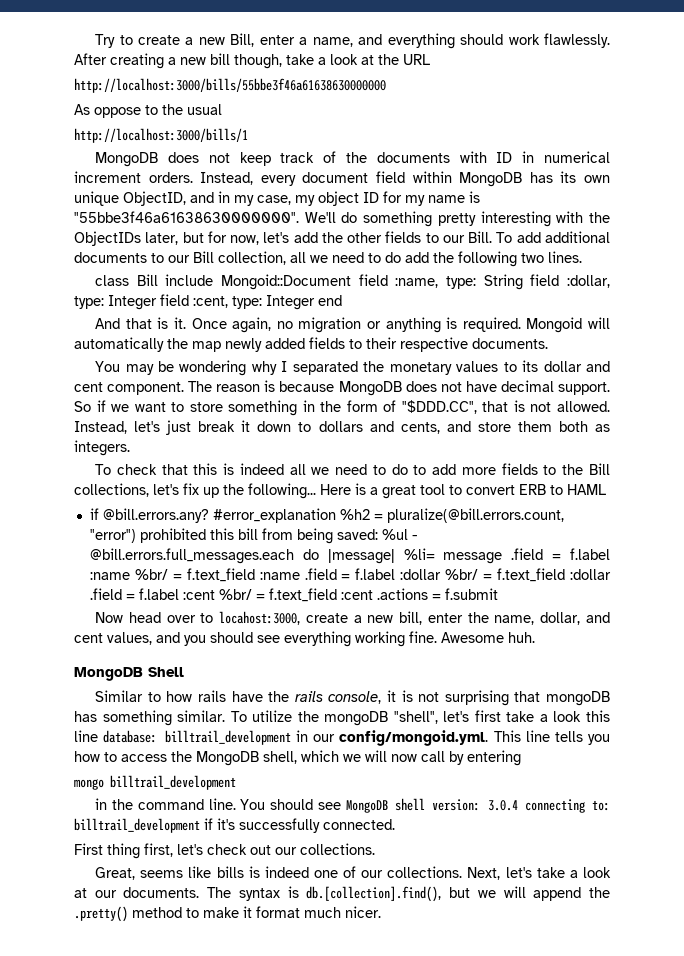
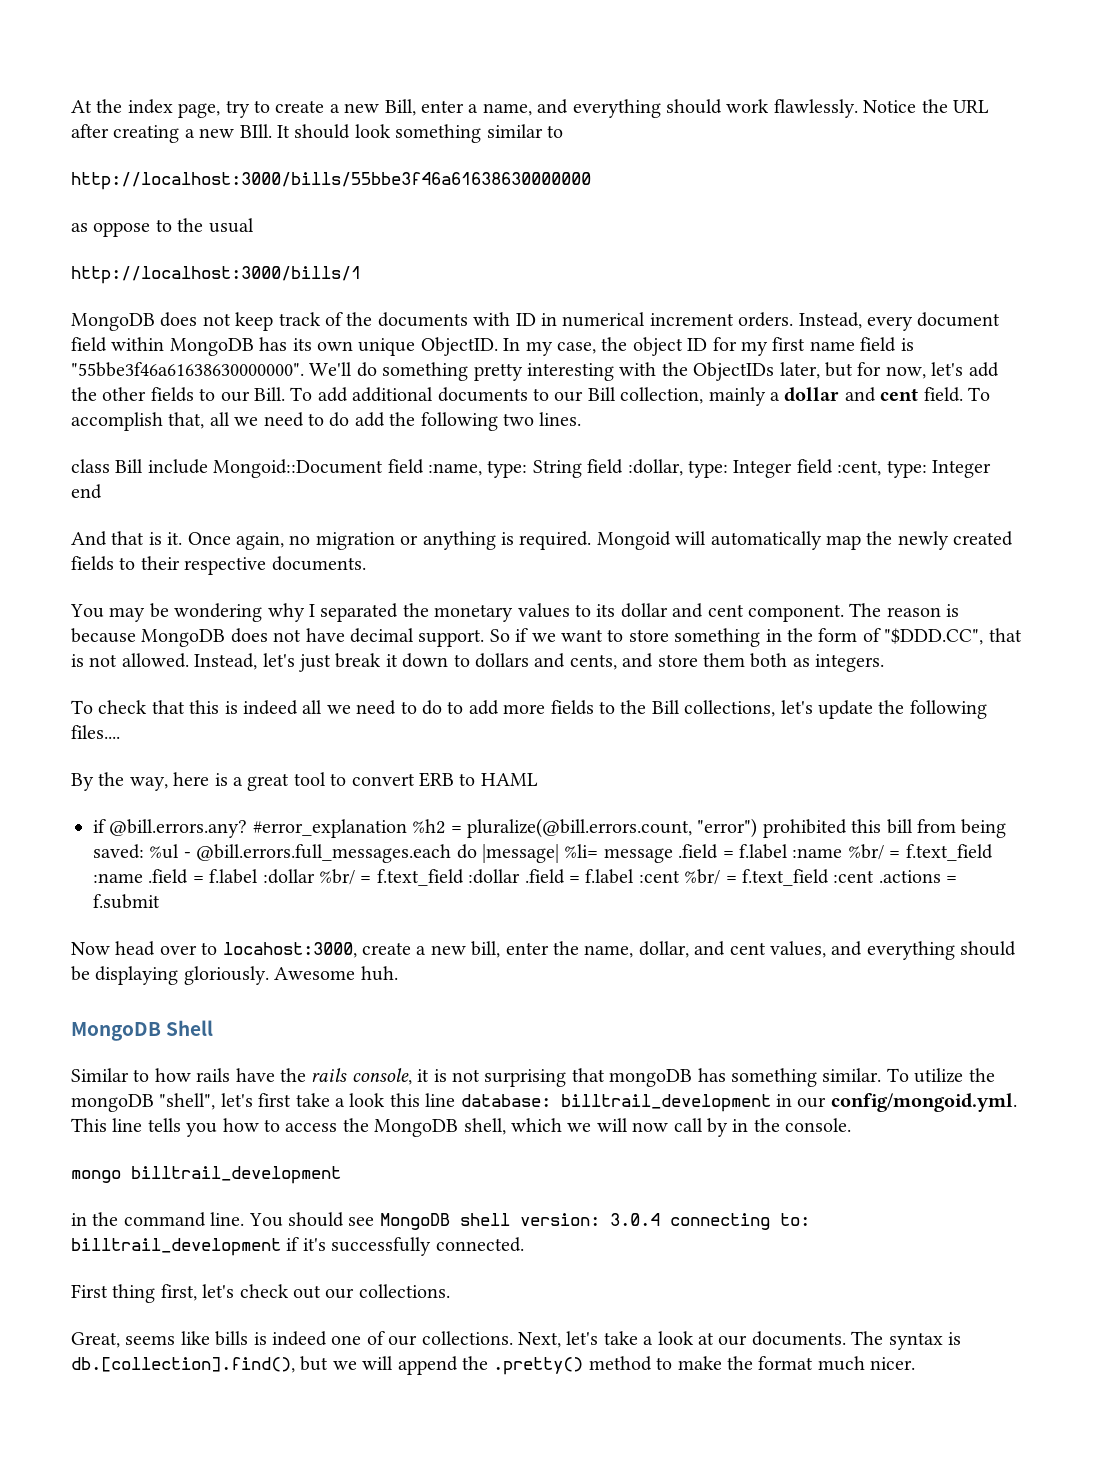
- Try to create a new Bill, enter a name, and everything should work flawlessly.
+ At the index page, try to create a new Bill, enter a name, and everything should work flawlessly.
- After creating a new bill though, take a look at the URL
+ Notice the URL after creating a new BIll. It should look something similar to
- As oppose to the usual
+ as oppose to the usual
- Instead, every document field within MongoDB has its own unique ObjectID, and in my case, my object ID for my name is "55bbe3f46a61638630000000".
+ Instead, every document field within MongoDB has its own unique ObjectID. In my case, the object ID for my first name field is "55bbe3f46a61638630000000".
- To add additional documents to our Bill collection, all we need to do add the following two lines.
+ To add additional documents to our Bill collection, mainly a dollar and cent field. To accomplish that, all we need to do add the following two lines.
- Mongoid will automatically the map newly added fields to their respective documents.
+ Mongoid will automatically map the newly created fields to their respective documents.
- To check that this is indeed all we need to do to add more fields to the Bill collections, let's fix up the following... Here is a great tool to convert ERB to HAML
+ To check that this is indeed all we need to do to add more fields to the Bill collections, let's update the following files....
+ By the way, here is a great tool to convert ERB to HAML
- Now head over to locahost:3000, create a new bill, enter the name, dollar, and cent values, and you should see everything working fine.
+ Now head over to locahost:3000, create a new bill, enter the name, dollar, and cent values, and everything should be displaying gloriously.
- To utilize the mongoDB "shell", let's first take a look this line database: billtrail_development in our config/mongoid.yml. This line tells you how to access the MongoDB shell, which we will now call by entering
+ To utilize the mongoDB "shell", let's first take a look this line database: billtrail_development in our config/mongoid.yml. This line tells you how to access the MongoDB shell, which we will now call by in the console.
- The syntax is db.[collection].find(), but we will append the .pretty() method to make it format much nicer.
+ The syntax is db.[collection].find(), but we will append the .pretty() method to make the format much nicer.

